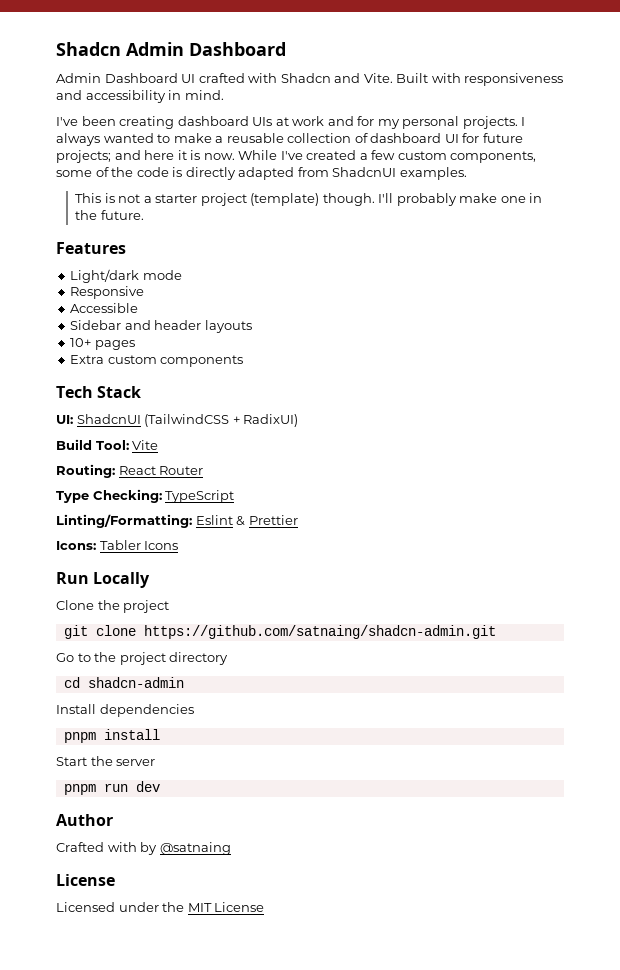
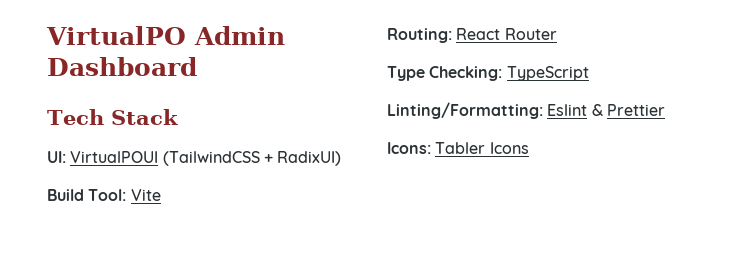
- Shadcn Admin Dashboard
- Admin Dashboard UI crafted with Shadcn and Vite. Built with responsiveness and accessibility in mind.
- I've been creating dashboard UIs at work and for my personal projects. I always wanted to make a reusable collection of dashboard UI for future projects; and here it is now. While I've created a few custom components, some of the code is directly adapted from ShadcnUI examples.
- This is not a starter project (template) though. I'll probably make one in the future.
- Features
- Light/dark mode
- Responsive
- Accessible
- Sidebar and header layouts
- 10+ pages
- Extra custom components
+ VirtualPO Admin Dashboard
- UI: ShadcnUI (TailwindCSS + RadixUI)
+ UI: VirtualPOUI (TailwindCSS + RadixUI)
- Run Locally
- Clone the project
- git clone https://github.com/satnaing/shadcn-admin.git
- Go to the project directory
- cd shadcn-admin
- Install dependencies
- pnpm install
- Start the server
- pnpm run dev
- Author
- Crafted with by @satnaing
- License
- Licensed under the MIT License

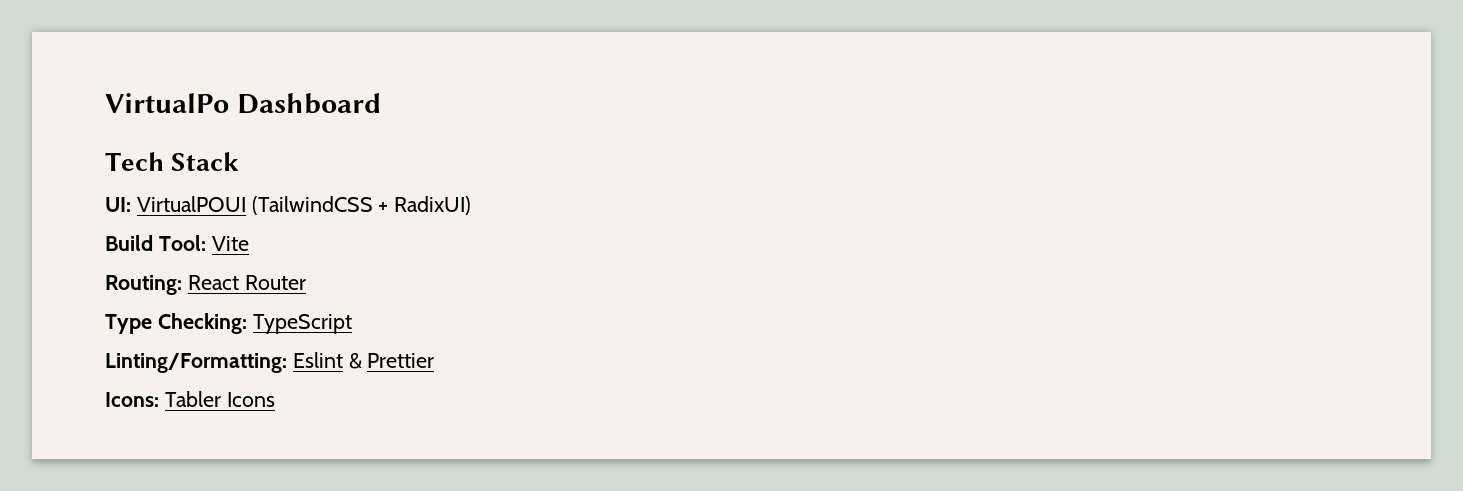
- VirtualPO Admin Dashboard
+ VirtualPo Dashboard

